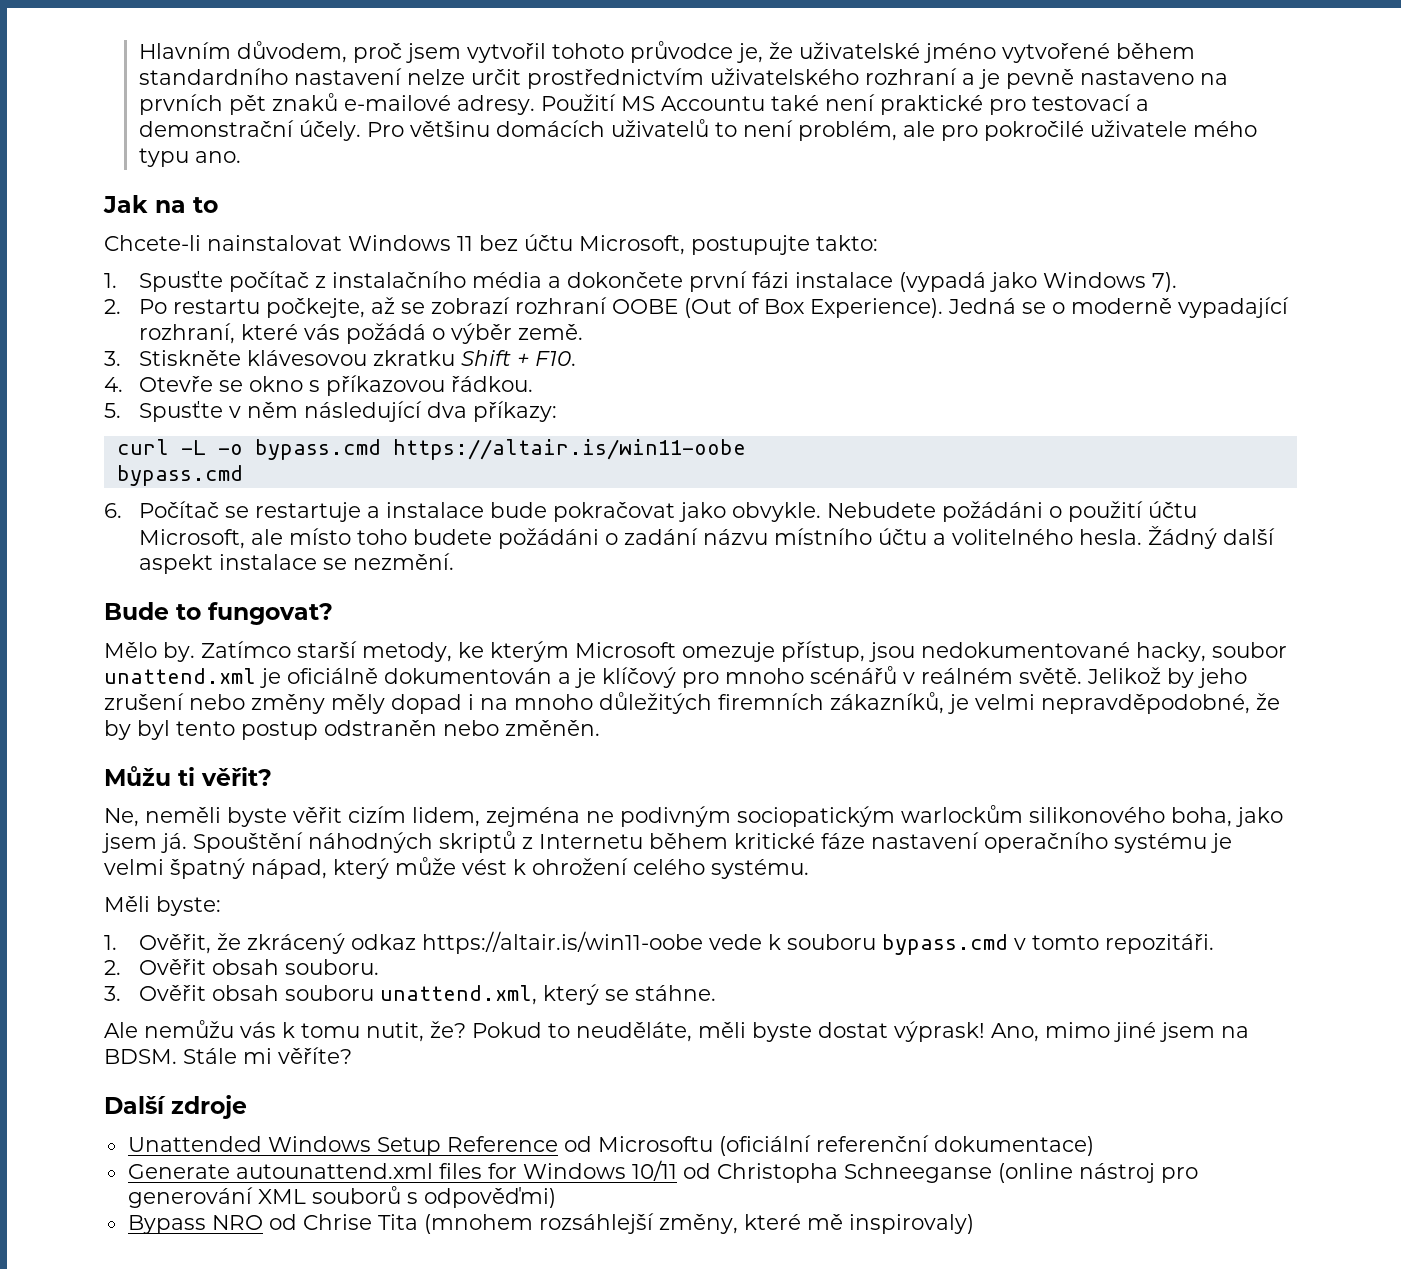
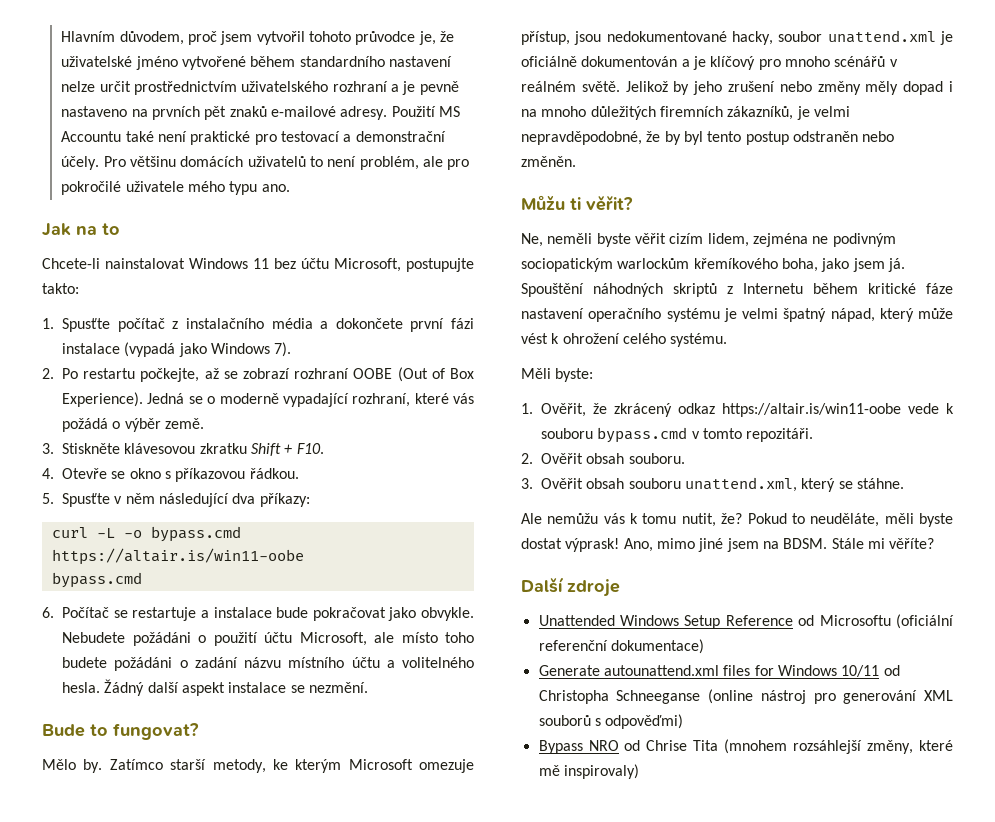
- Ne, neměli byste věřit cizím lidem, zejména ne podivným sociopatickým warlockům silikonového boha, jako jsem já.
+ Ne, neměli byste věřit cizím lidem, zejména ne podivným sociopatickým warlockům křemíkového boha, jako jsem já.

